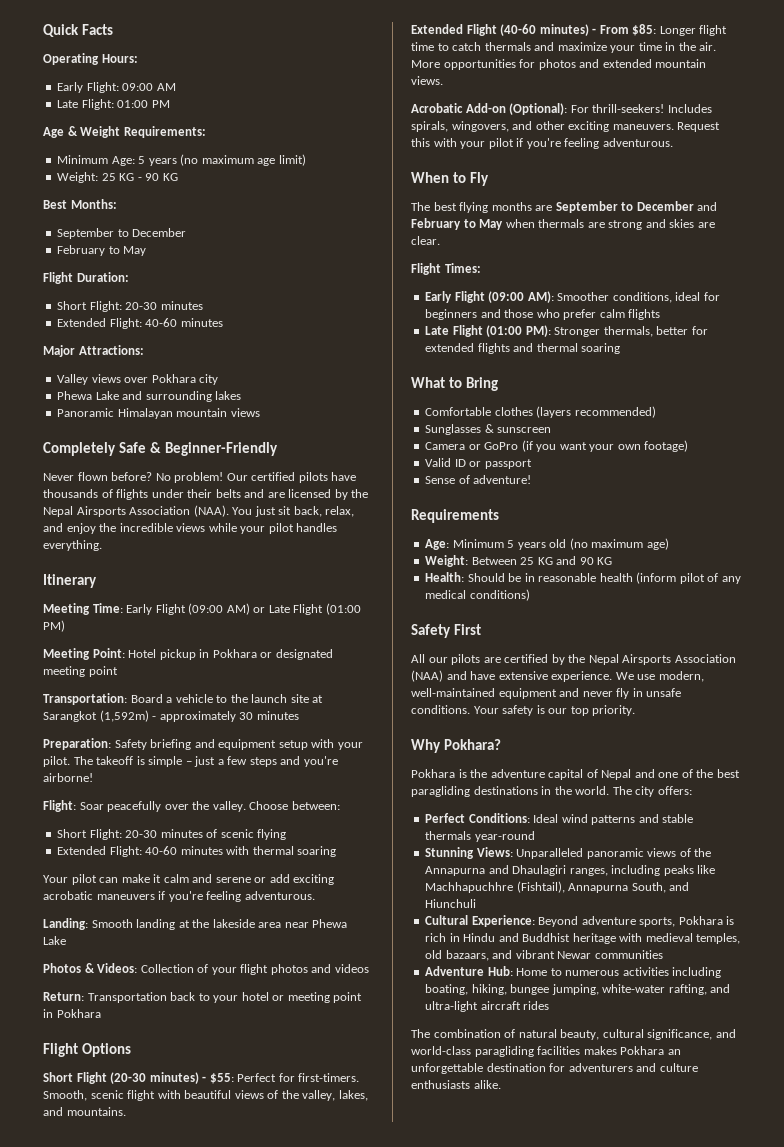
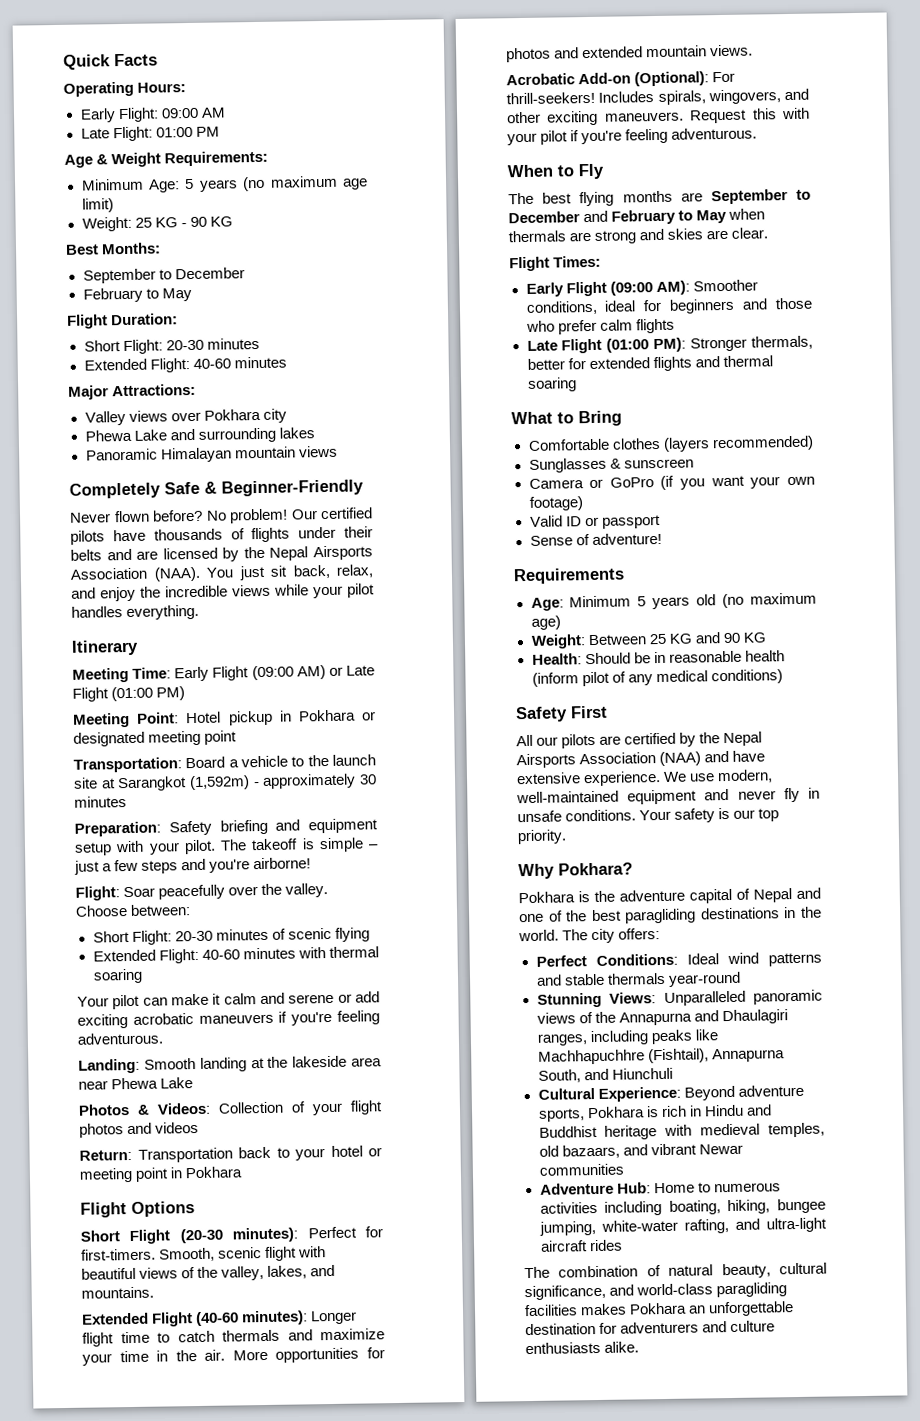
- Short Flight (20-30 minutes) - $55: Perfect for first-timers.
+ Short Flight (20-30 minutes): Perfect for first-timers.
- Extended Flight (40-60 minutes) - From $85: Longer flight time to catch thermals and maximize your time in the air.
+ Extended Flight (40-60 minutes): Longer flight time to catch thermals and maximize your time in the air.

